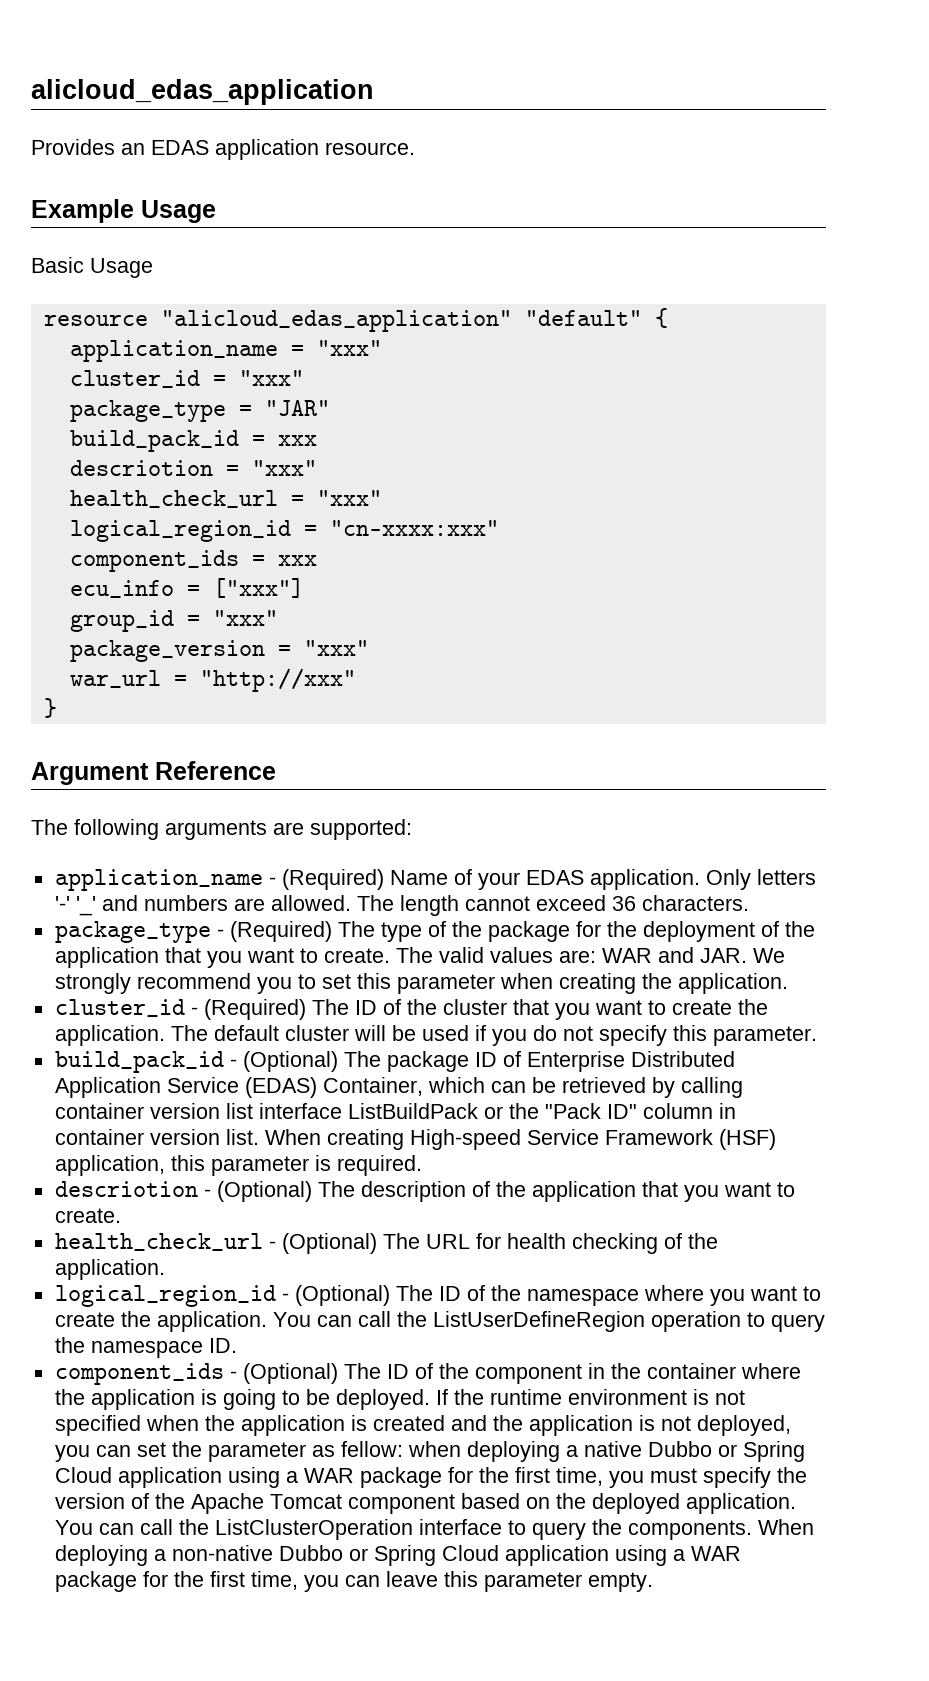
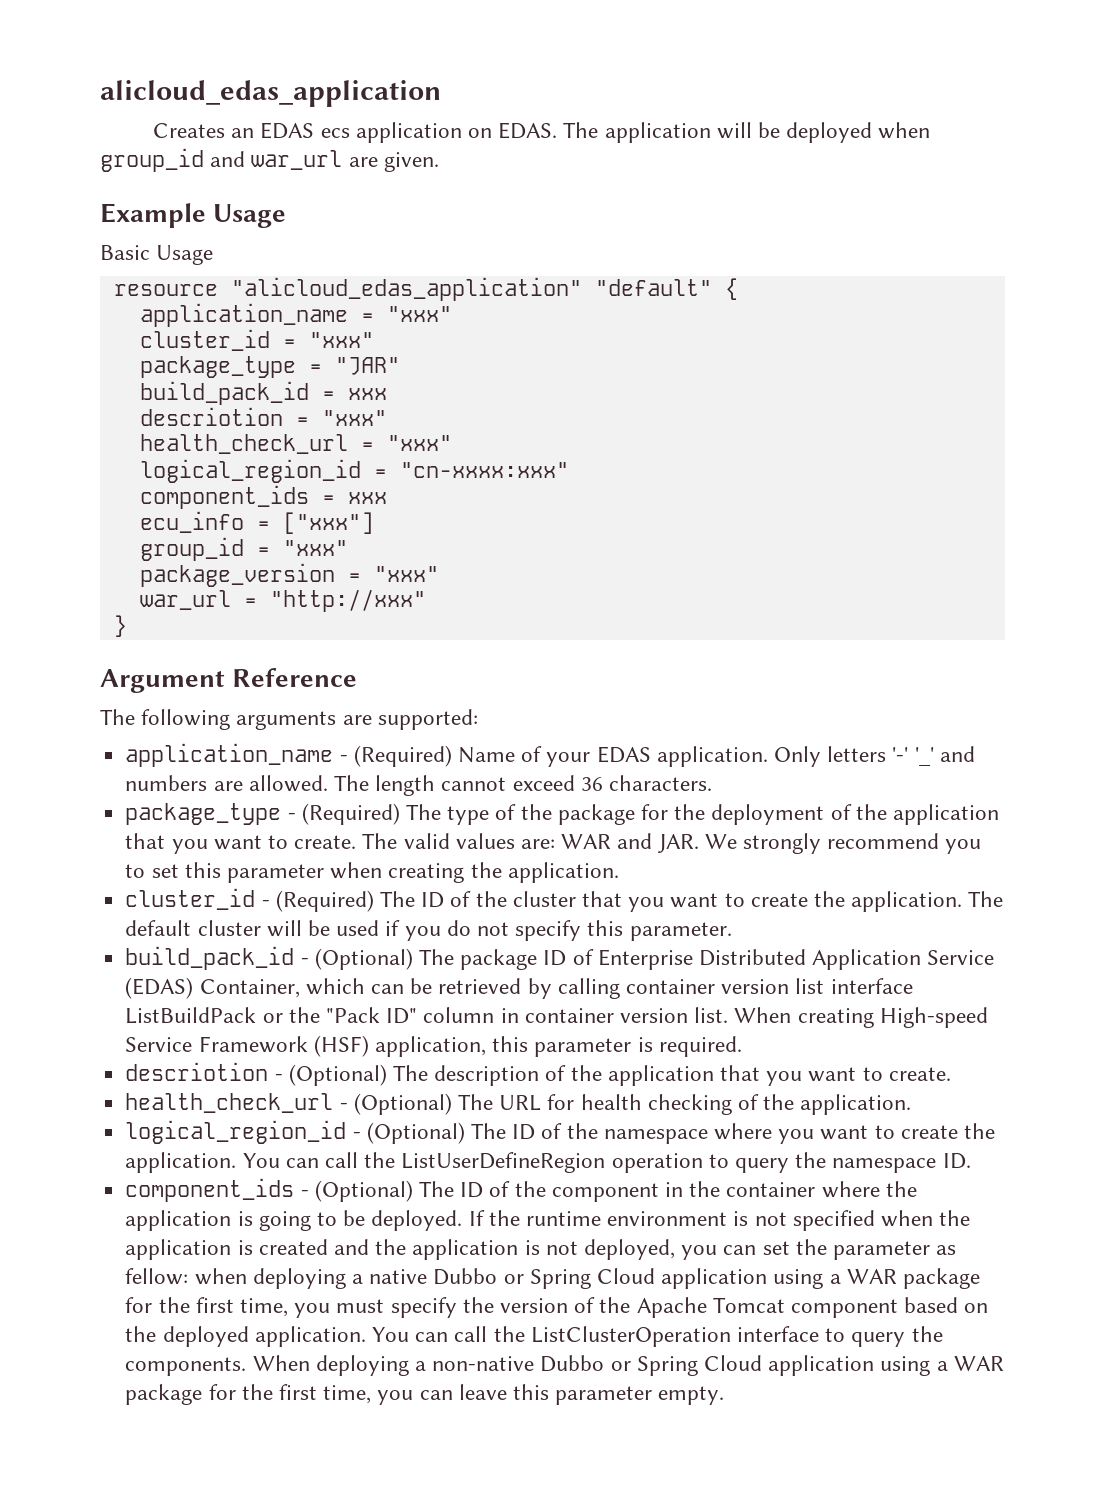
- Provides an EDAS application resource.
+ Creates an EDAS ecs application on EDAS. The application will be deployed when group_id and war_url are given.

